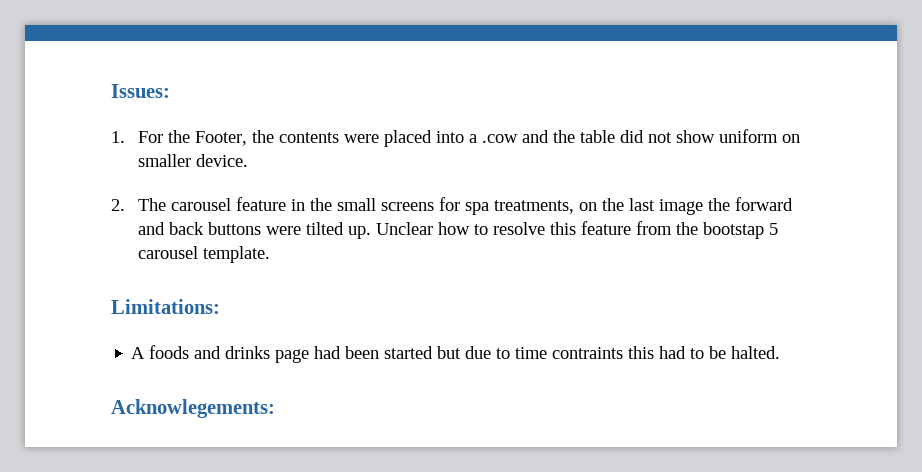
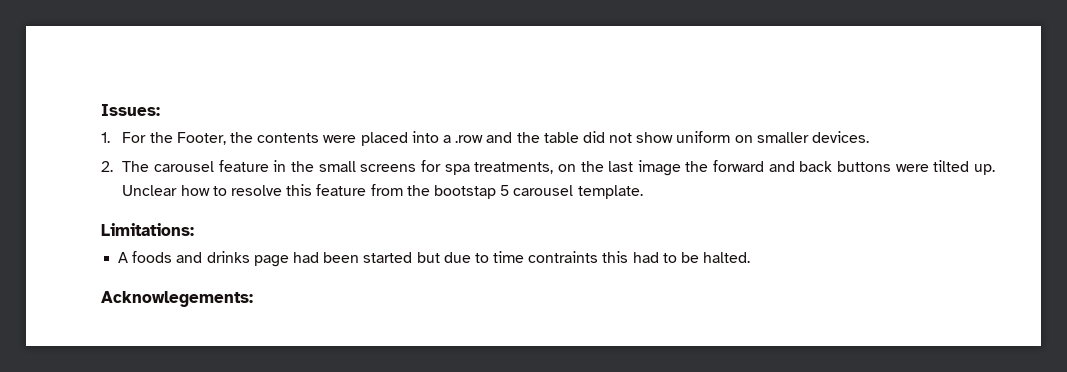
- 1. For the Footer, the contents were placed into a .cow and the table did not show uniform on smaller device.
+ 1. For the Footer, the contents were placed into a .row and the table did not show uniform on smaller devices.

